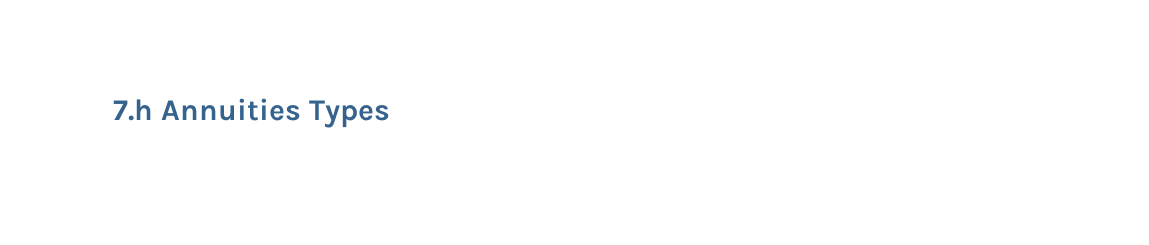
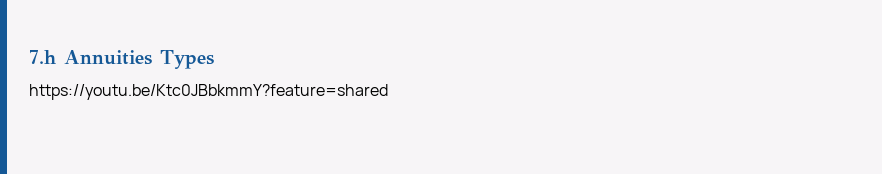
+ https://youtu.be/Ktc0JBbkmmY?feature=shared

